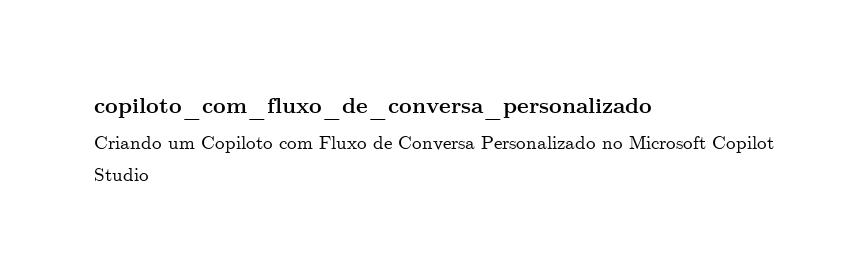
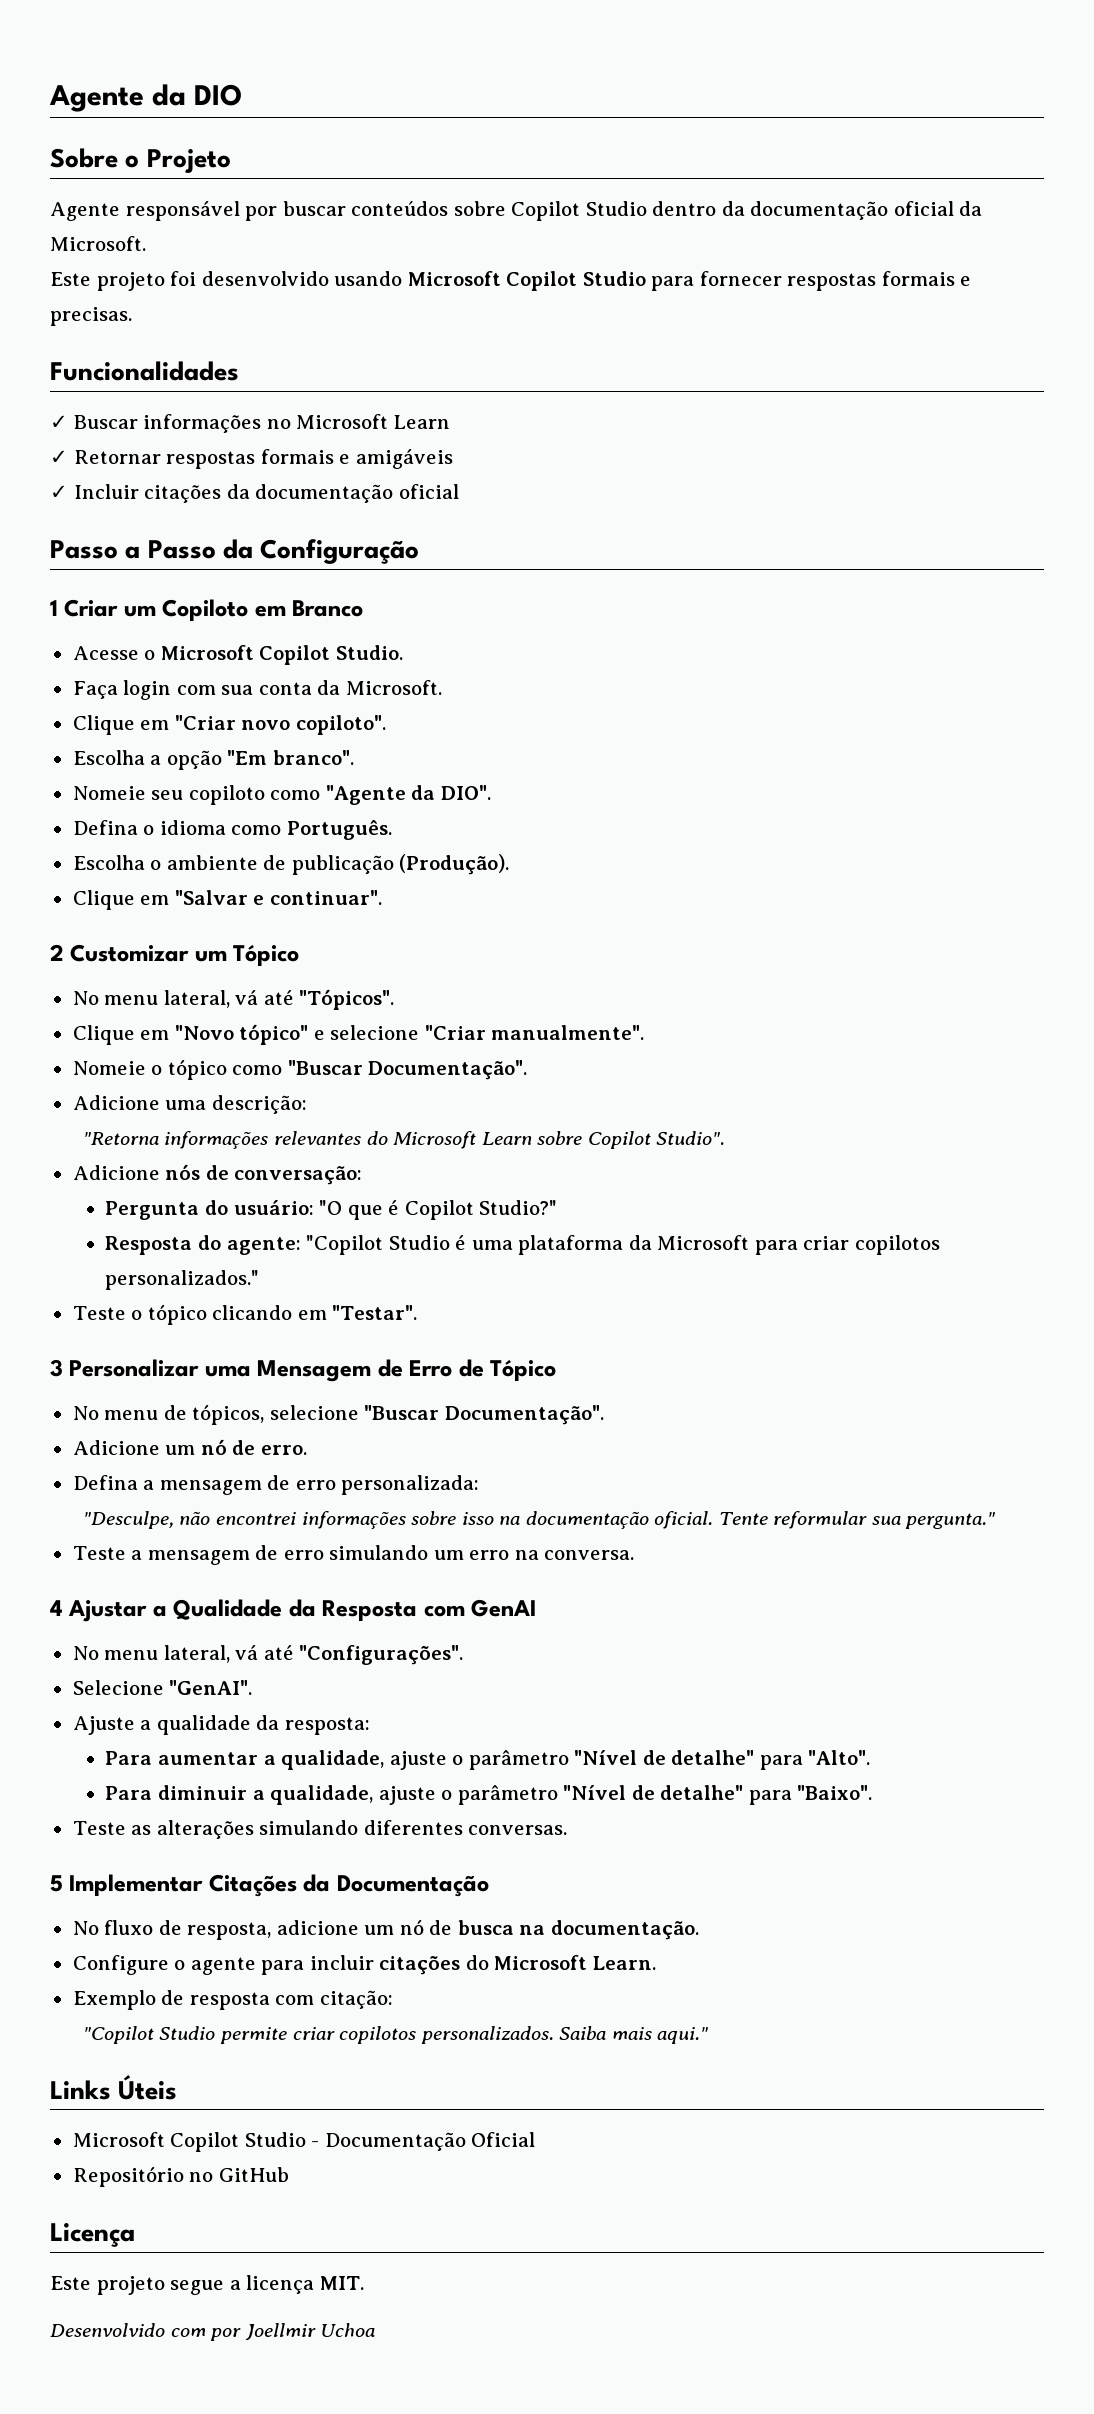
- copiloto_com_fluxo_de_conversa_personalizado
- Criando um Copiloto com Fluxo de Conversa Personalizado no Microsoft Copilot Studio
+ Agente da DIO
+ Sobre o Projeto
+ Agente responsável por buscar conteúdos sobre Copilot Studio dentro da documentação oficial da Microsoft.
+ Este projeto foi desenvolvido usando Microsoft Copilot Studio para fornecer respostas formais e precisas.
+ Funcionalidades
+ ✓ Buscar informações no Microsoft Learn
+ ✓ Retornar respostas formais e amigáveis
+ ✓ Incluir citações da documentação oficial
+ Passo a Passo da Configuração
+ 1 Criar um Copiloto em Branco
+ Acesse o Microsoft Copilot Studio.
+ Faça login com sua conta da Microsoft.
+ Clique em "Criar novo copiloto".
+ Escolha a opção "Em branco".
+ Nomeie seu copiloto como "Agente da DIO".
+ Defina o idioma como Português.
+ Escolha o ambiente de publicação (Produção).
+ Clique em "Salvar e continuar".
+ 2 Customizar um Tópico
+ No menu lateral, vá até "Tópicos".
+ Clique em "Novo tópico" e selecione "Criar manualmente".
+ Nomeie o tópico como "Buscar Documentação".
+ Adicione uma descrição:
+ "Retorna informações relevantes do Microsoft Learn sobre Copilot Studio".
+ Adicione nós de conversação:
+ Pergunta do usuário: "O que é Copilot Studio?"
+ Resposta do agente: "Copilot Studio é uma plataforma da Microsoft para criar copilotos personalizados."
+ Teste o tópico clicando em "Testar".
+ 3 Personalizar uma Mensagem de Erro de Tópico
+ No menu de tópicos, selecione "Buscar Documentação".
+ Adicione um nó de erro.
+ Defina a mensagem de erro personalizada:
+ "Desculpe, não encontrei informações sobre isso na documentação oficial. Tente reformular sua pergunta."
+ Teste a mensagem de erro simulando um erro na conversa.
+ 4 Ajustar a Qualidade da Resposta com GenAI
+ No menu lateral, vá até "Configurações".
+ Selecione "GenAI".
+ Ajuste a qualidade da resposta:
+ Para aumentar a qualidade, ajuste o parâmetro "Nível de detalhe" para "Alto".
+ Para diminuir a qualidade, ajuste o parâmetro "Nível de detalhe" para "Baixo".
+ Teste as alterações simulando diferentes conversas.
+ 5 Implementar Citações da Documentação
+ No fluxo de resposta, adicione um nó de busca na documentação.
+ Configure o agente para incluir citações do Microsoft Learn.
+ Exemplo de resposta com citação:
+ "Copilot Studio permite criar copilotos personalizados. Saiba mais aqui."
+ Links Úteis
+ Microsoft Copilot Studio - Documentação Oficial
+ Repositório no GitHub
+ Licença
+ Este projeto segue a licença MIT.
+ Desenvolvido com por Joellmir Uchoa

